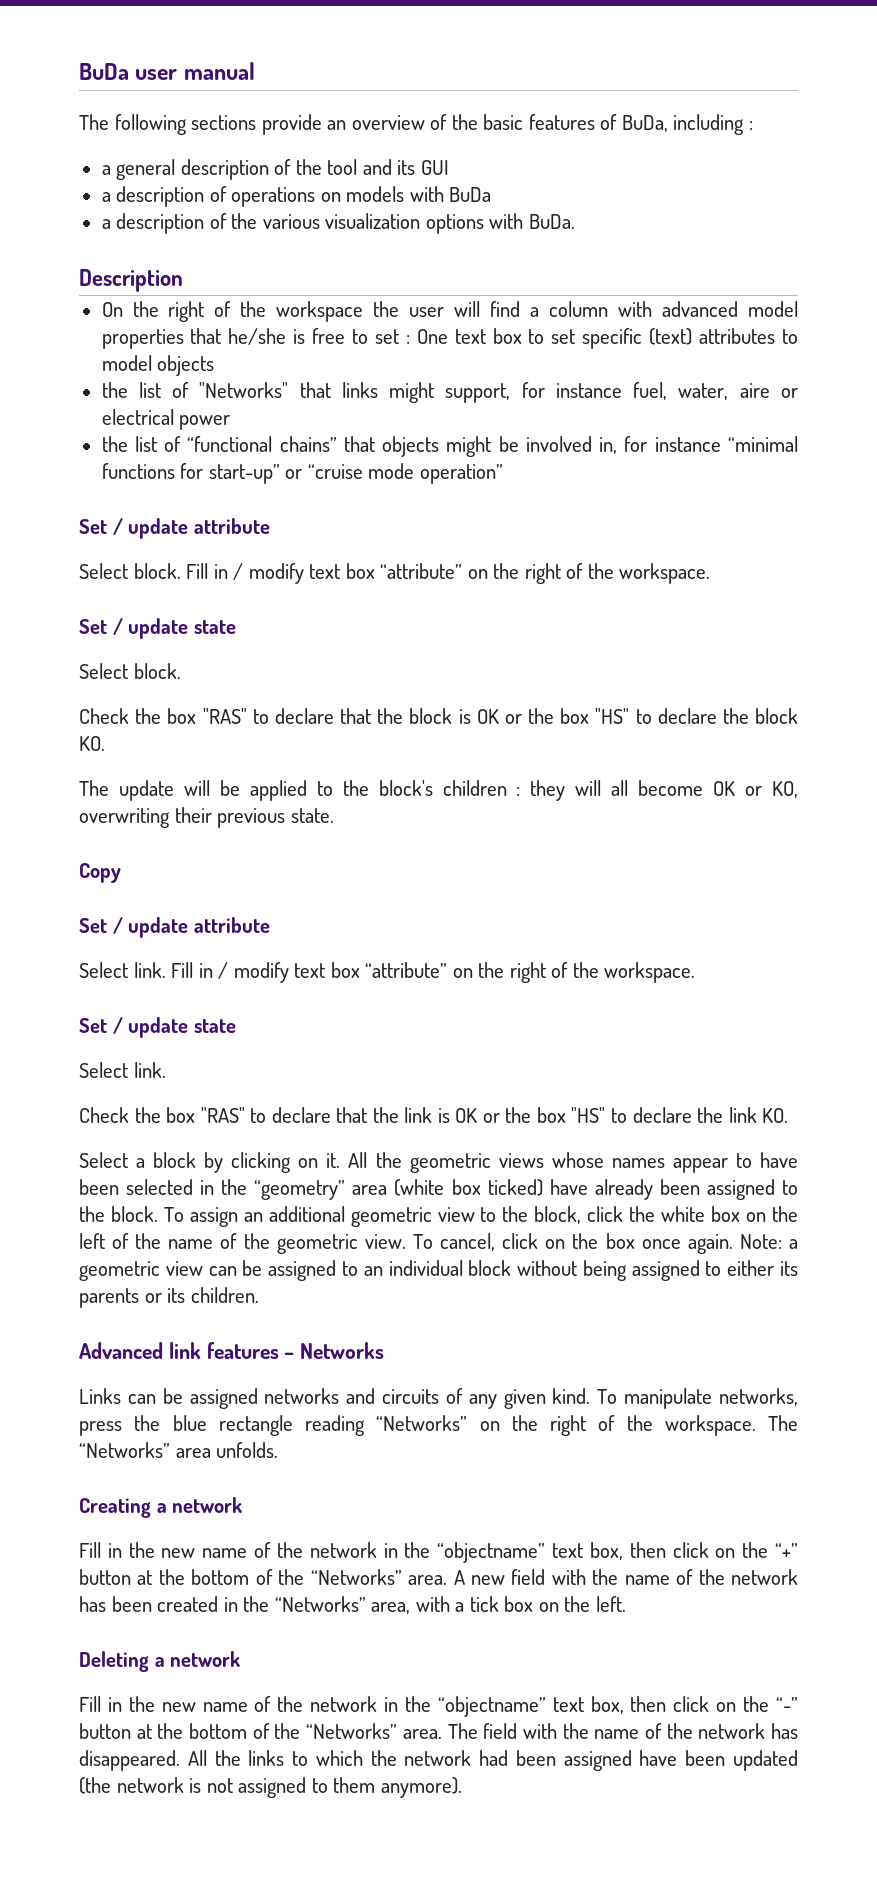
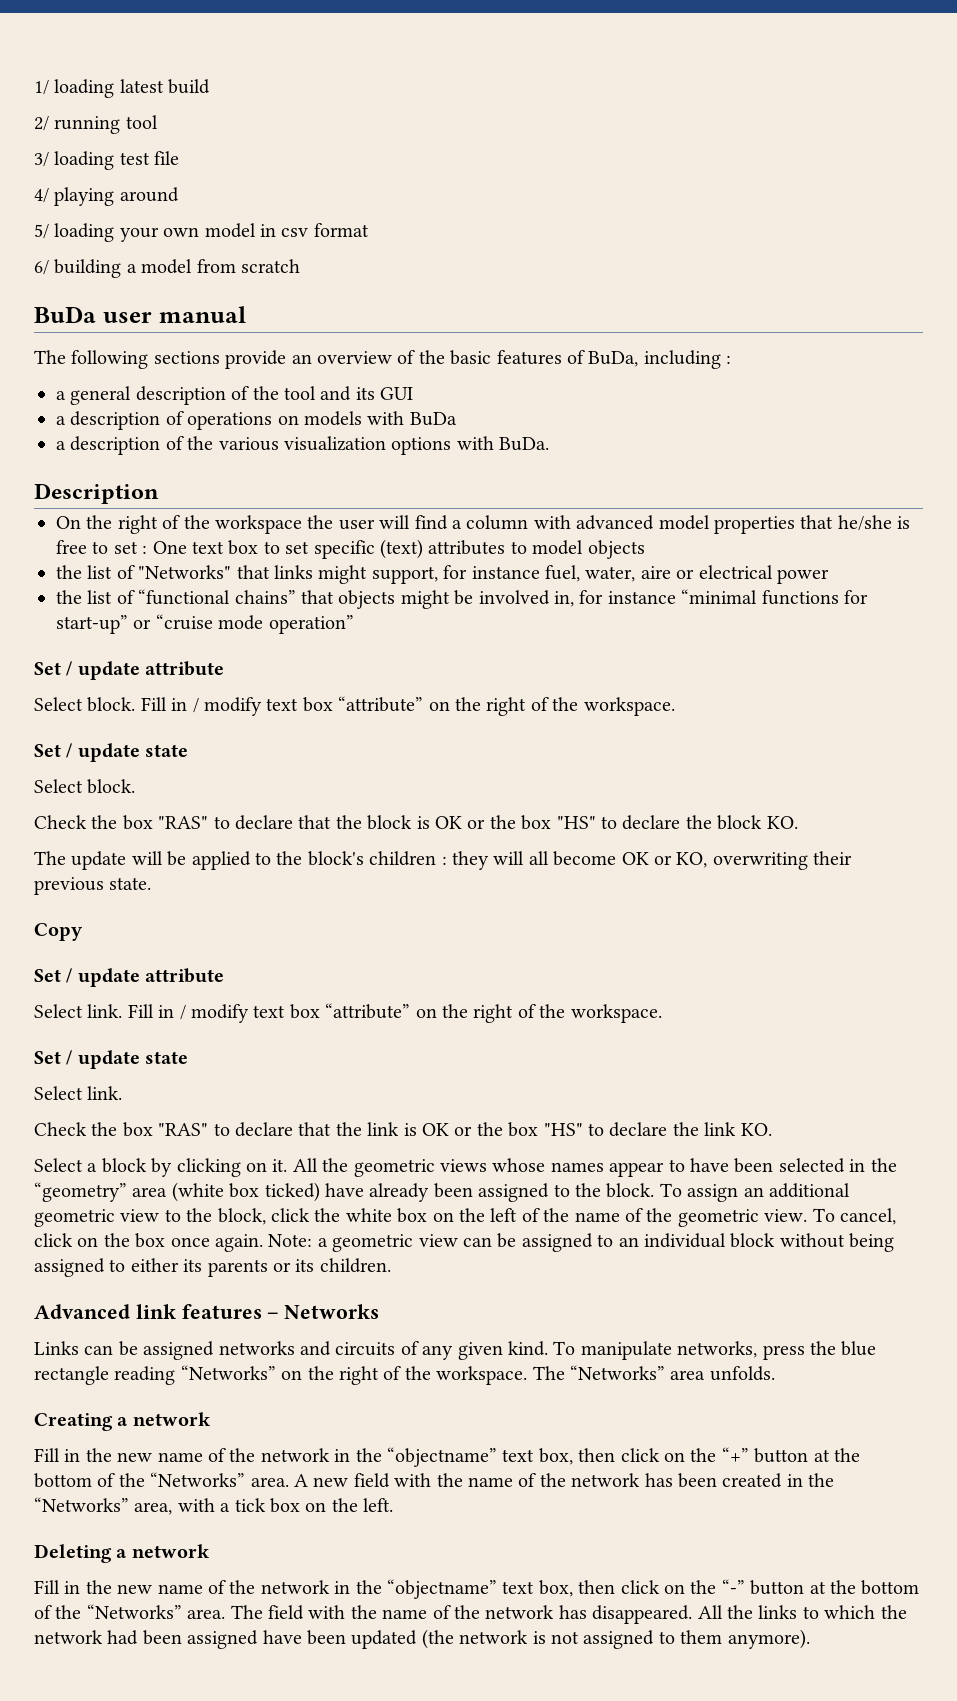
+ 1/ loading latest build
+ 2/ running tool
+ 3/ loading test file
+ 4/ playing around
+ 5/ loading your own model in csv format
+ 6/ building a model from scratch

